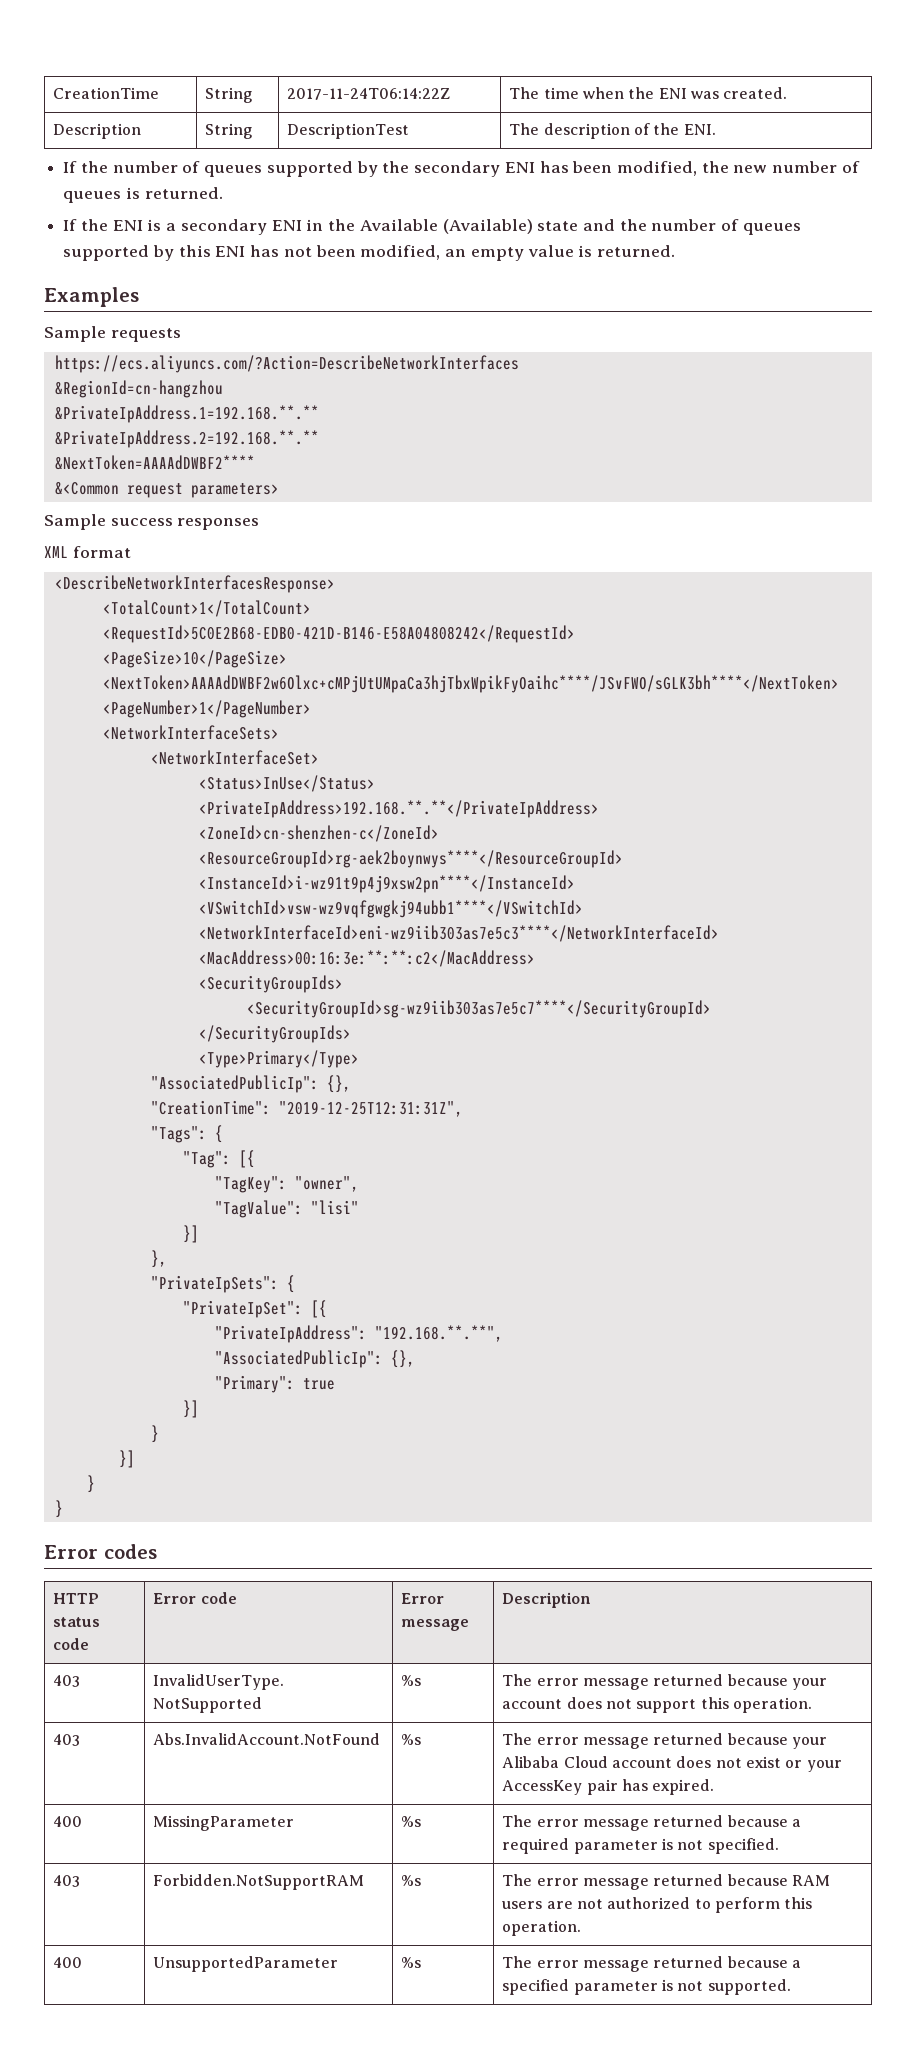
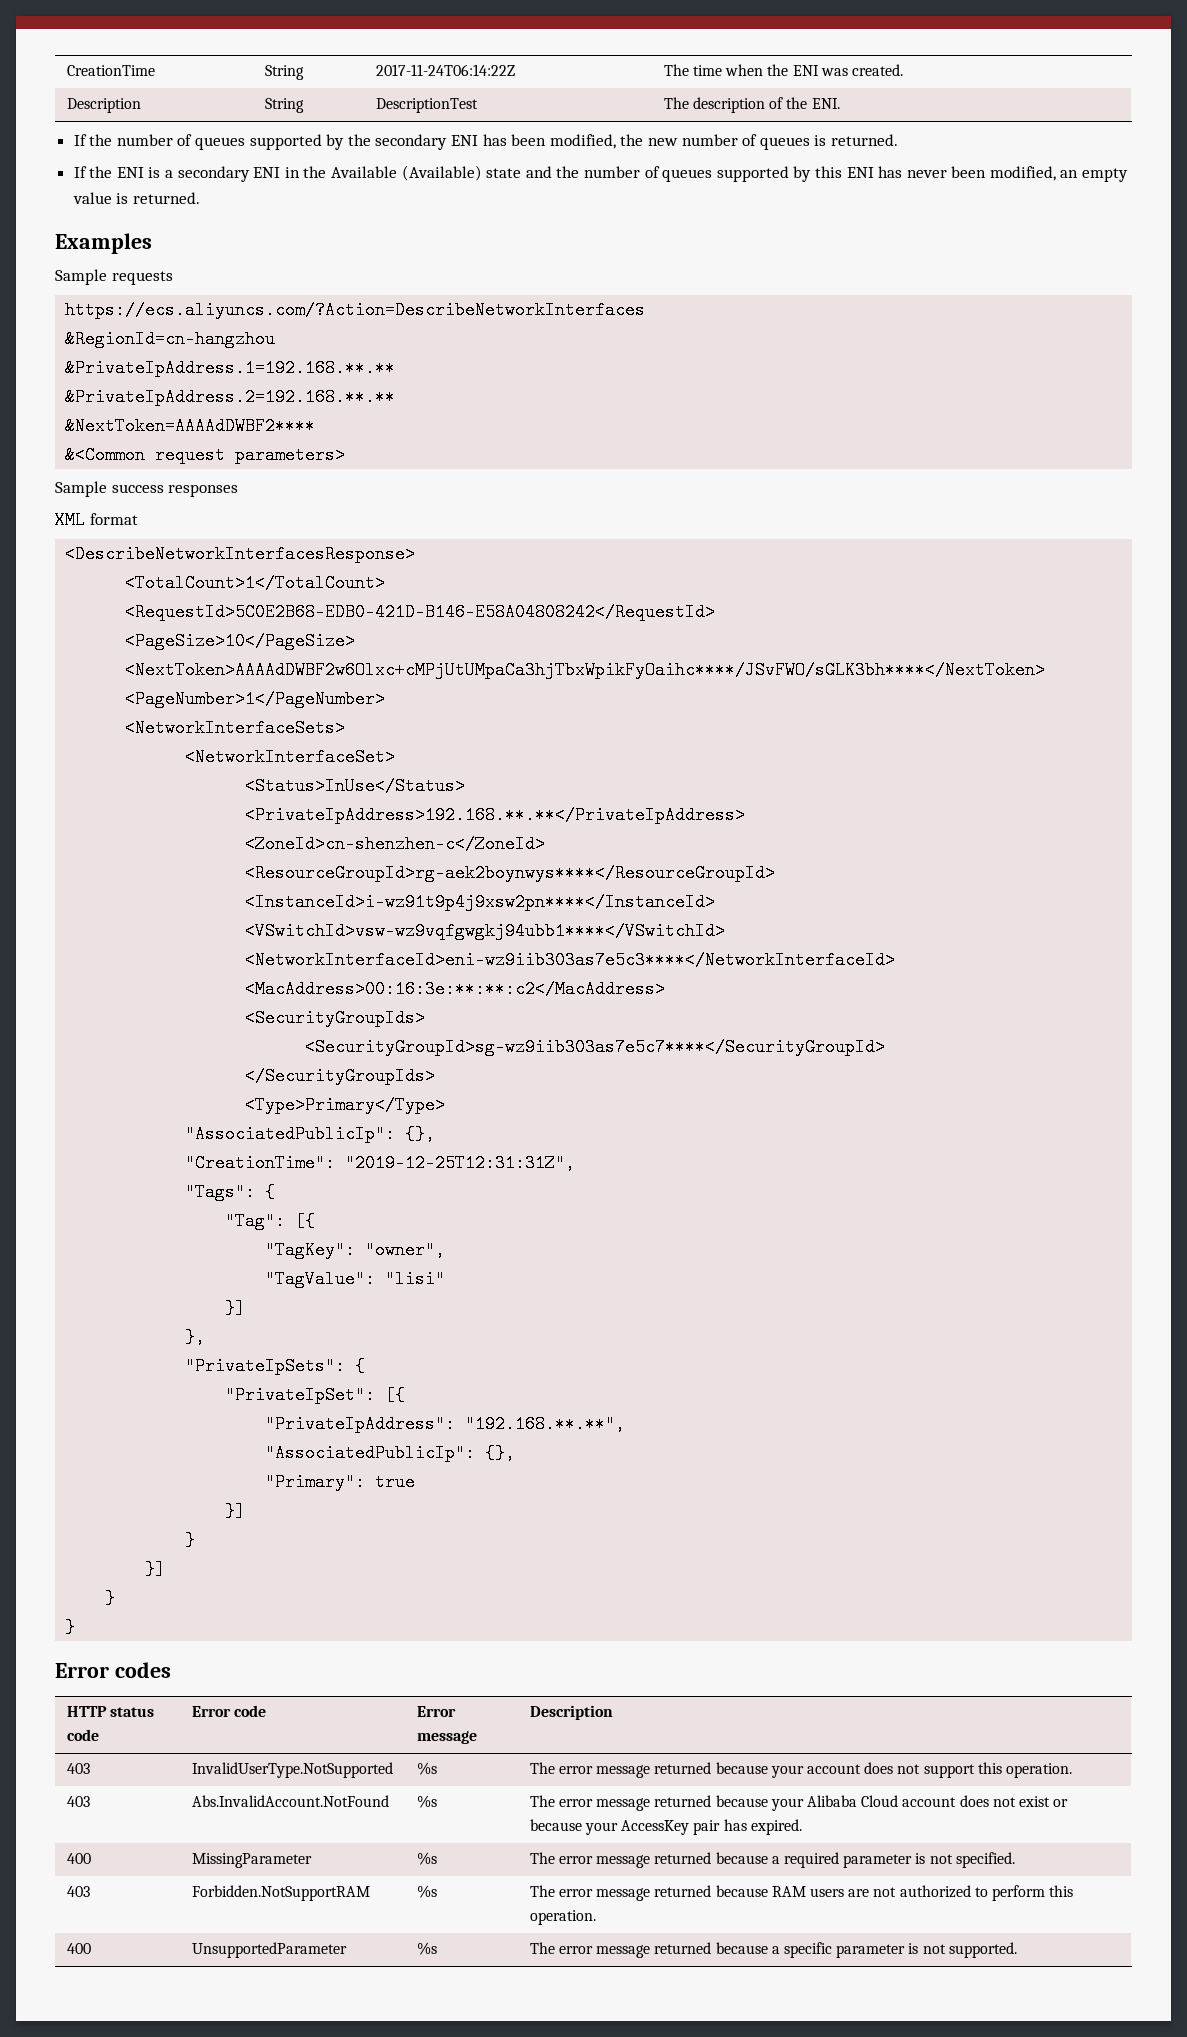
- If the ENI is a secondary ENI in the Available (Available) state and the number of queues supported by this ENI has not been modified, an empty value is returned.
+ If the ENI is a secondary ENI in the Available (Available) state and the number of queues supported by this ENI has never been modified, an empty value is returned.
- 403 | Abs.InvalidAccount.NotFound | %s | The error message returned because your Alibaba Cloud account does not exist or your AccessKey pair has expired.
+ 403 | Abs.InvalidAccount.NotFound | %s | The error message returned because your Alibaba Cloud account does not exist or because your AccessKey pair has expired.
- 400 | UnsupportedParameter | %s | The error message returned because a specified parameter is not supported.
+ 400 | UnsupportedParameter | %s | The error message returned because a specific parameter is not supported.

